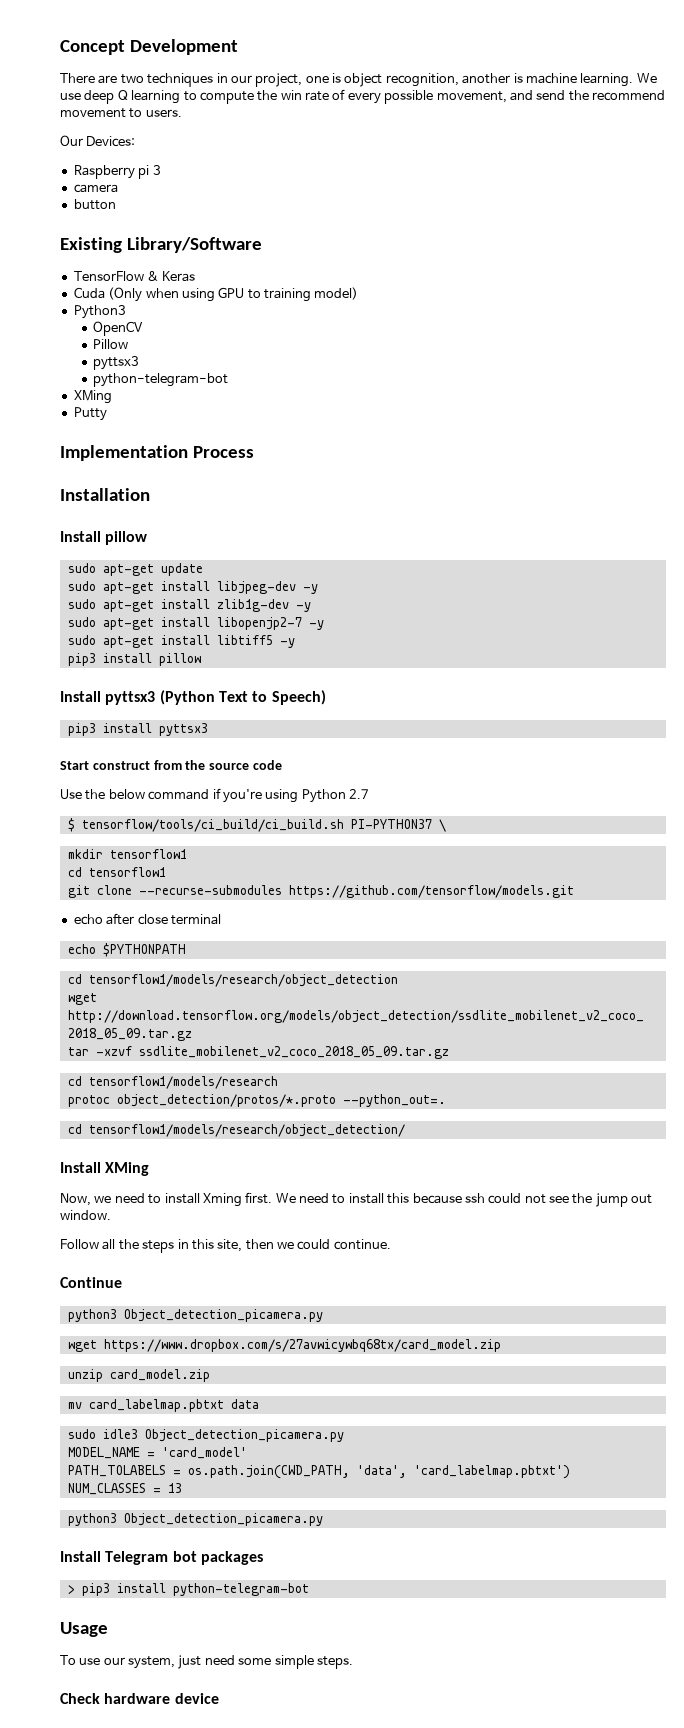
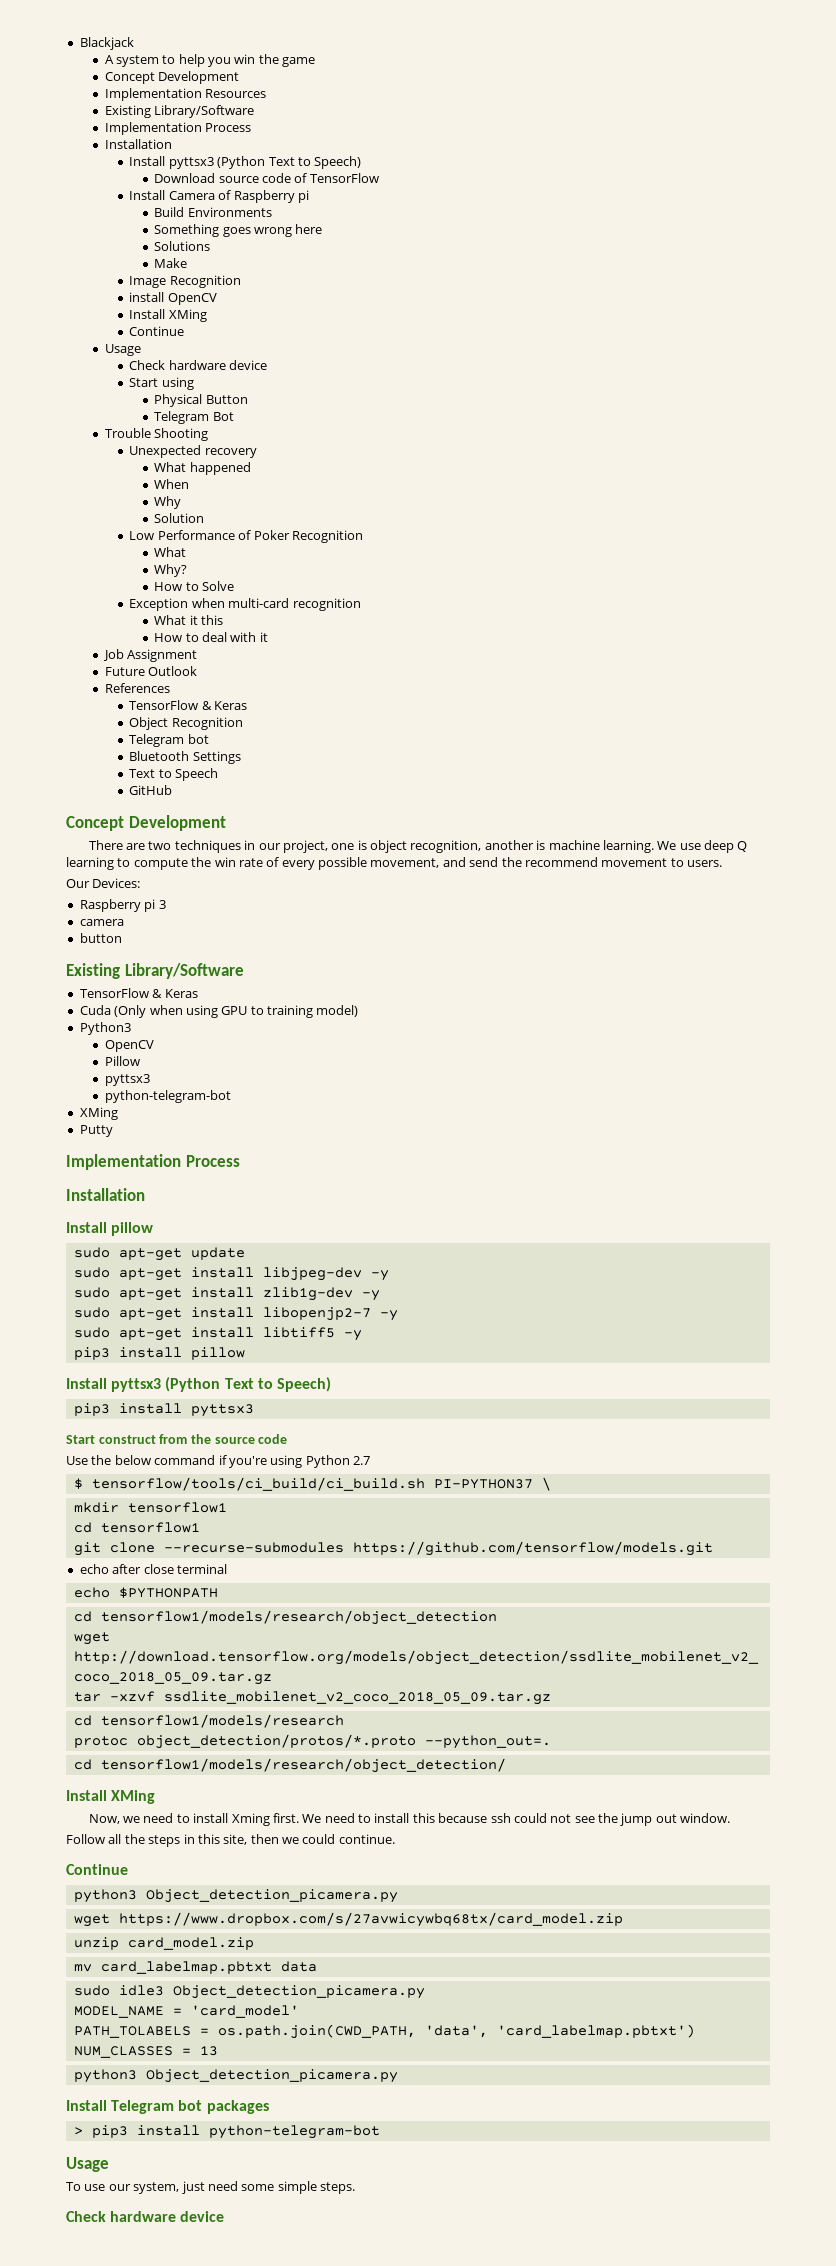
+ Blackjack
+ A system to help you win the game
+ Concept Development
+ Implementation Resources
+ Existing Library/Software
+ Implementation Process
+ Installation
+ Install pyttsx3 (Python Text to Speech)
+ Download source code of TensorFlow
+ Install Camera of Raspberry pi
+ Build Environments
+ Something goes wrong here
+ Solutions
+ Make
+ Image Recognition
+ install OpenCV
+ Install XMing
+ Continue
+ Usage
+ Check hardware device
+ Start using
+ Physical Button
+ Telegram Bot
+ Trouble Shooting
+ Unexpected recovery
+ What happened
+ When
+ Why
+ Solution
+ Low Performance of Poker Recognition
+ What
+ Why?
+ How to Solve
+ Exception when multi-card recognition
+ What it this
+ How to deal with it
+ Job Assignment
+ Future Outlook
+ References
+ TensorFlow & Keras
+ Object Recognition
+ Telegram bot
+ Bluetooth Settings
+ Text to Speech
+ GitHub

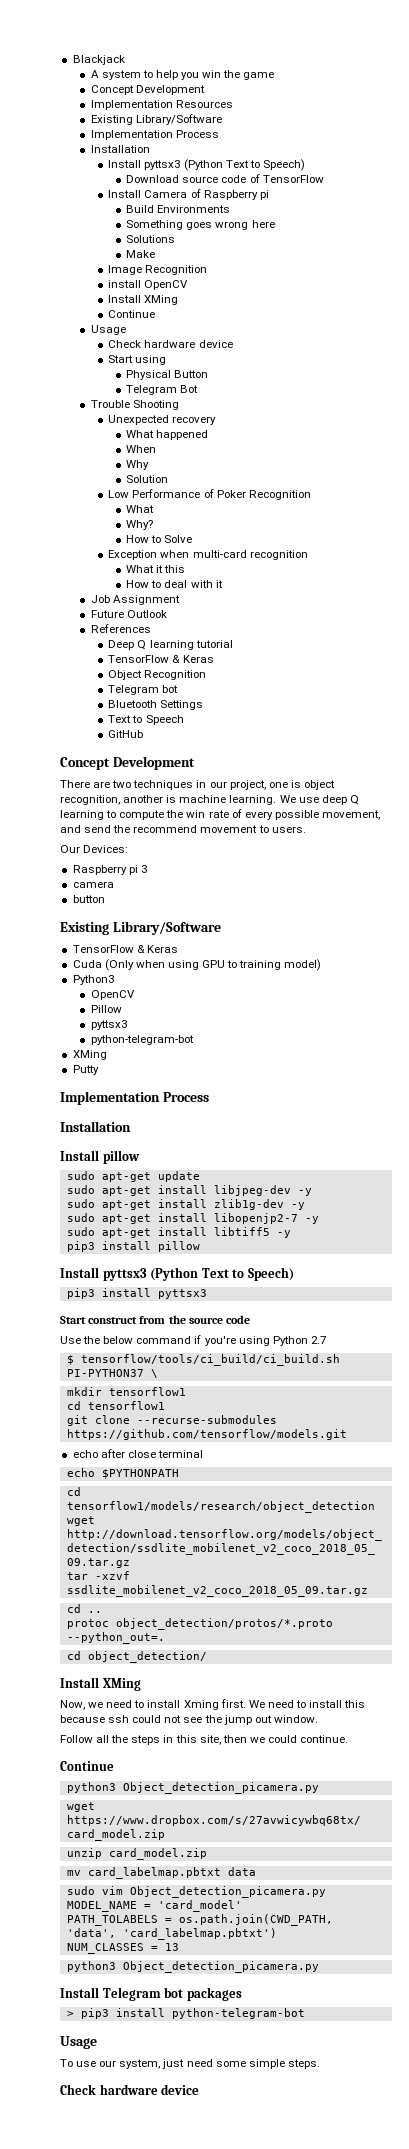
+ Deep Q learning tutorial
- cd tensorflow1/models/research
+ cd ..
- cd tensorflow1/models/research/object_detection/
+ cd object_detection/
- sudo idle3 Object_detection_picamera.py
+ sudo vim Object_detection_picamera.py

